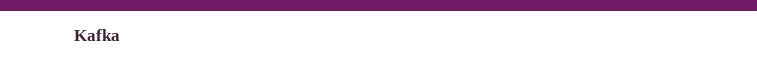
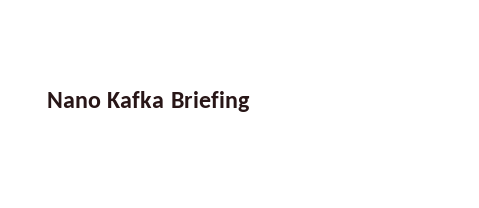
- Kafka
+ Nano Kafka Briefing

